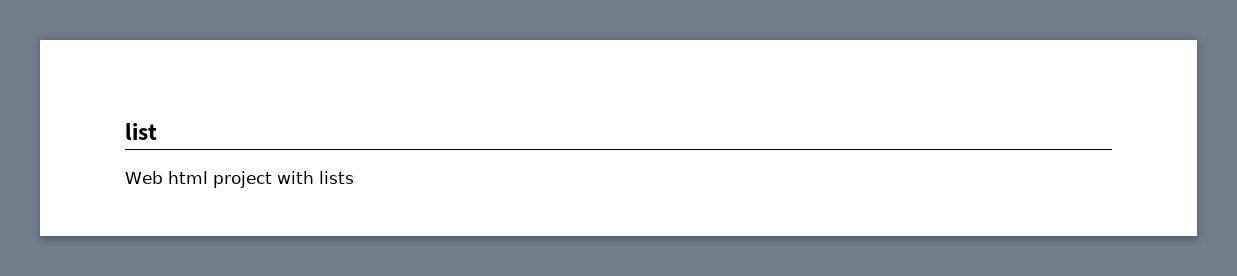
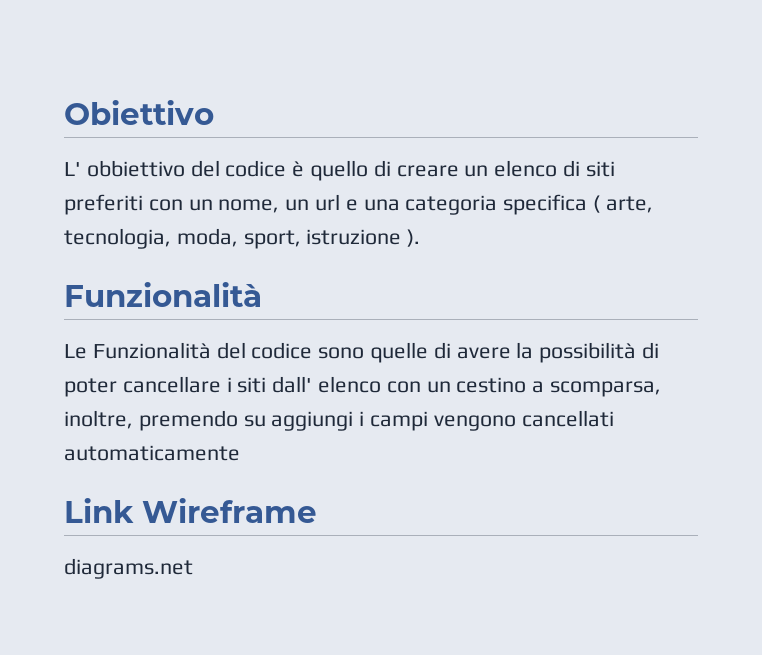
- list
- Web html project with lists
+ Obiettivo
+ L' obbiettivo del codice è quello di creare un elenco di siti preferiti con un nome, un url e una categoria specifica ( arte, tecnologia, moda, sport, istruzione ).
+ Funzionalità
+ Le Funzionalità del codice sono quelle di avere la possibilità di poter cancellare i siti dall' elenco con un cestino a scomparsa, inoltre, premendo su aggiungi i campi vengono cancellati automaticamente
+ Link Wireframe
+ diagrams.net

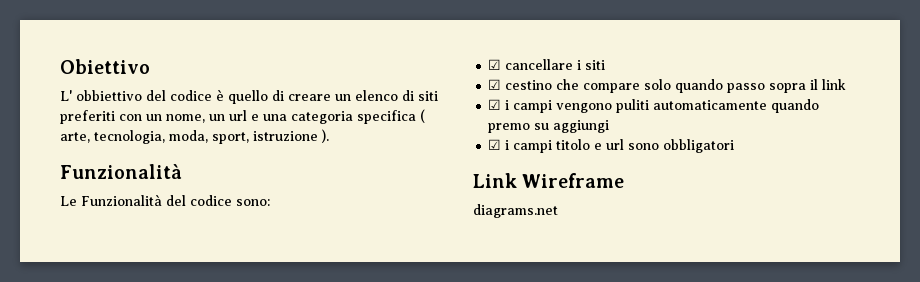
- Le Funzionalità del codice sono quelle di avere la possibilità di poter cancellare i siti dall' elenco con un cestino a scomparsa, inoltre, premendo su aggiungi i campi vengono cancellati automaticamente
+ Le Funzionalità del codice sono:
+ ☑ cancellare i siti
+ ☑ cestino che compare solo quando passo sopra il link
+ ☑ i campi vengono puliti automaticamente quando premo su aggiungi
+ ☑ i campi titolo e url sono obbligatori

